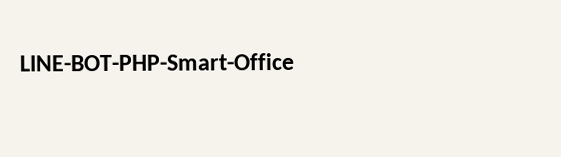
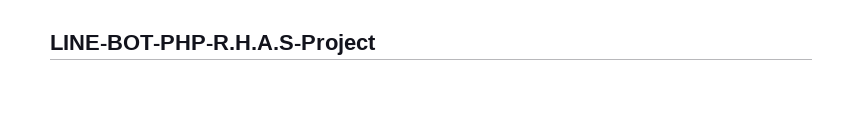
- LINE-BOT-PHP-Smart-Office
+ LINE-BOT-PHP-R.H.A.S-Project

